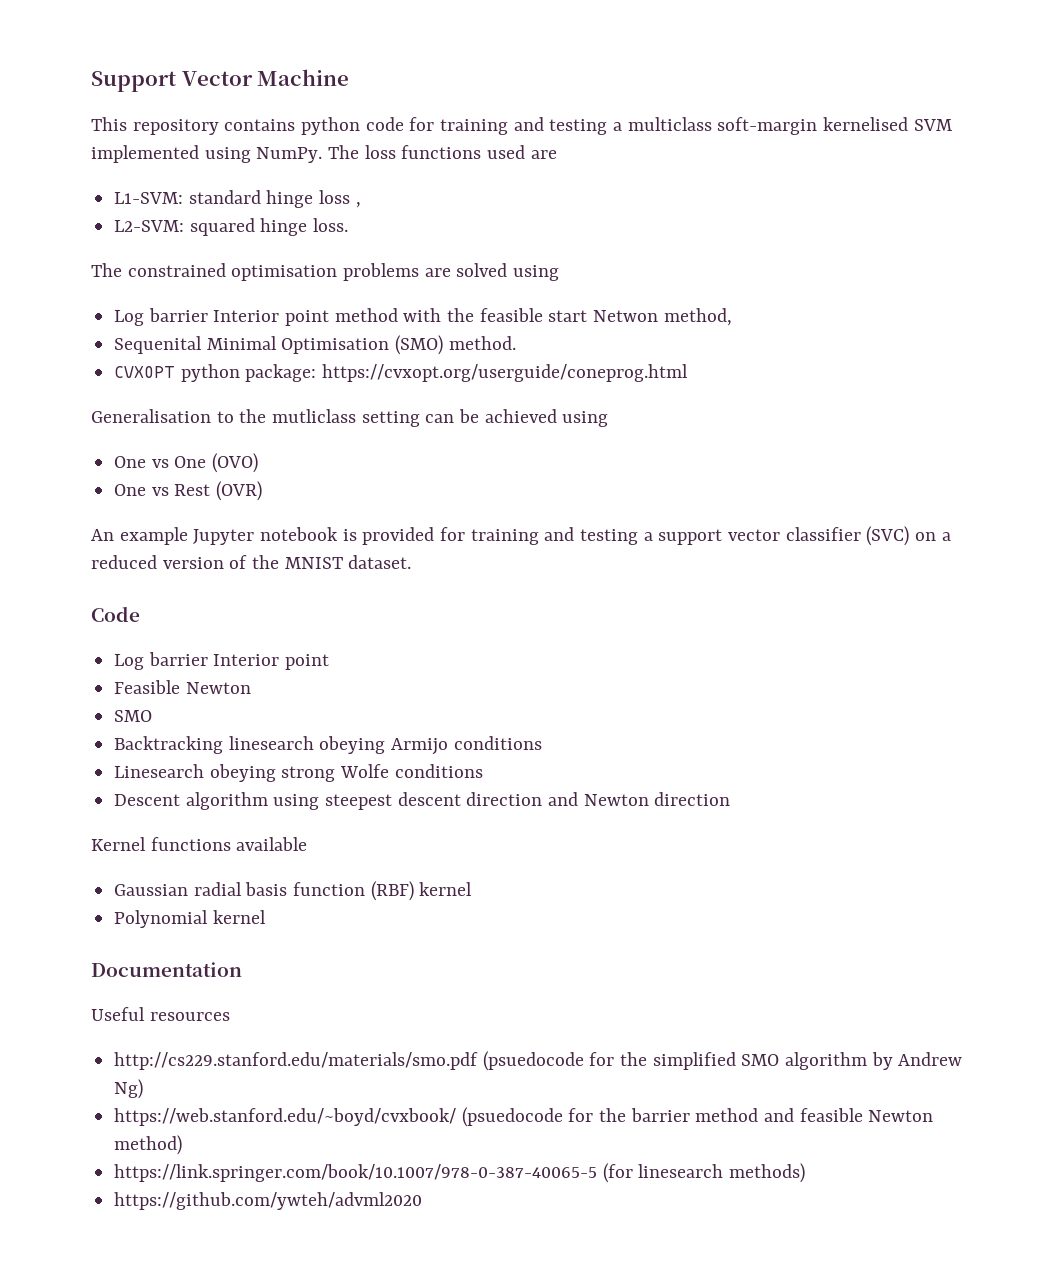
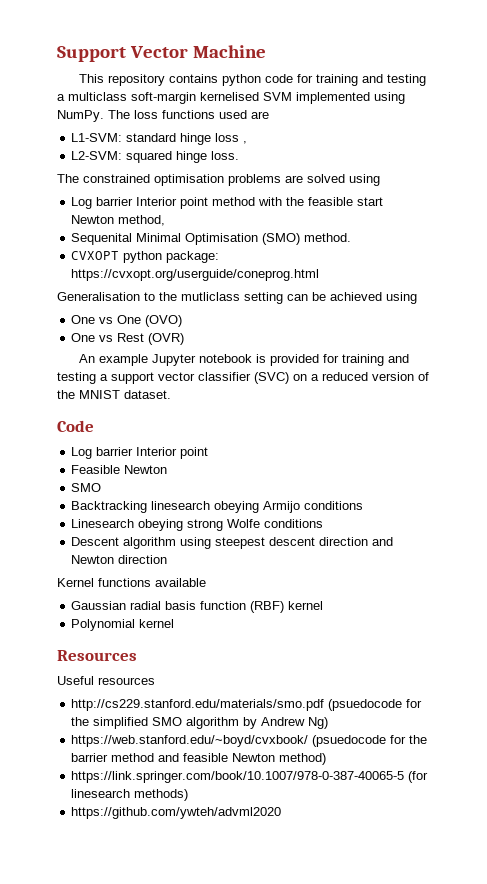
- Log barrier Interior point method with the feasible start Netwon method,
+ Log barrier Interior point method with the feasible start Newton method,
- Documentation
+ Resources

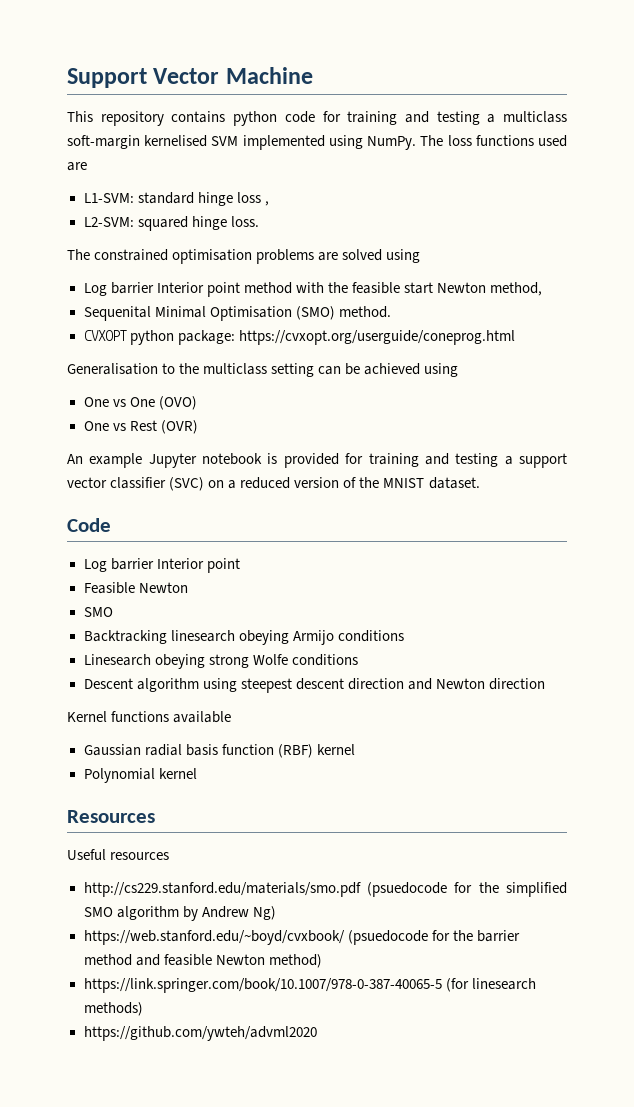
- Generalisation to the mutliclass setting can be achieved using
+ Generalisation to the multiclass setting can be achieved using

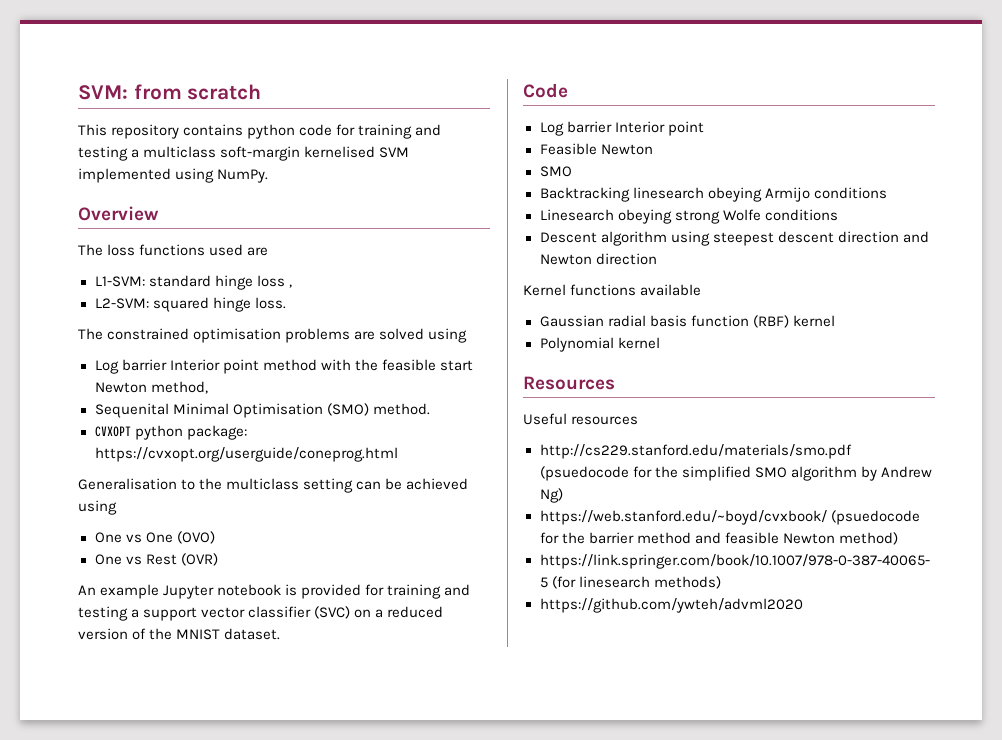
- Support Vector Machine
+ SVM: from scratch
- This repository contains python code for training and testing a multiclass soft-margin kernelised SVM implemented using NumPy. The loss functions used are
+ This repository contains python code for training and testing a multiclass soft-margin kernelised SVM implemented using NumPy.
+ Overview
+ The loss functions used are

